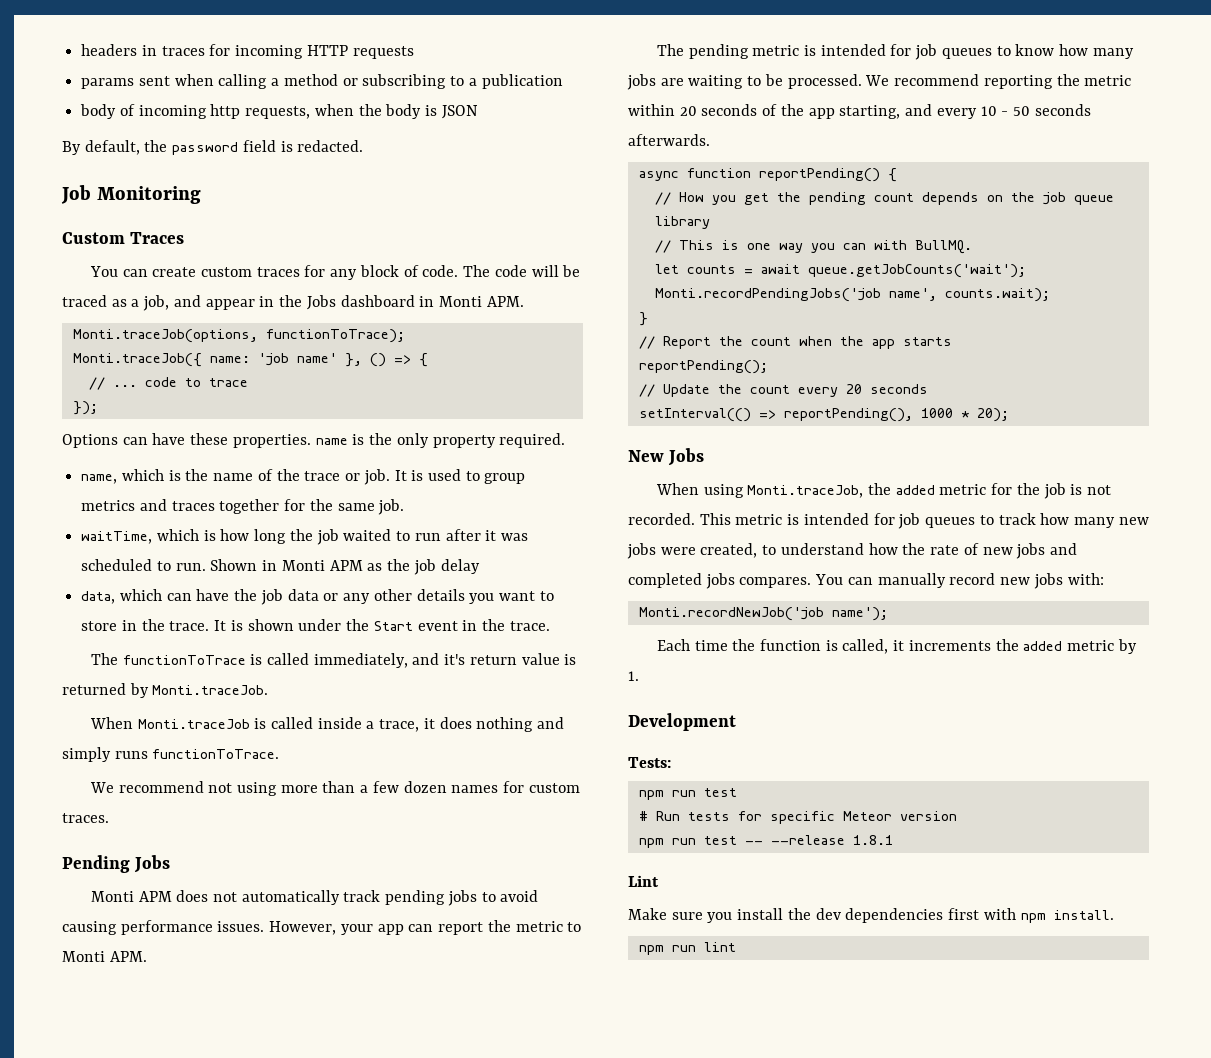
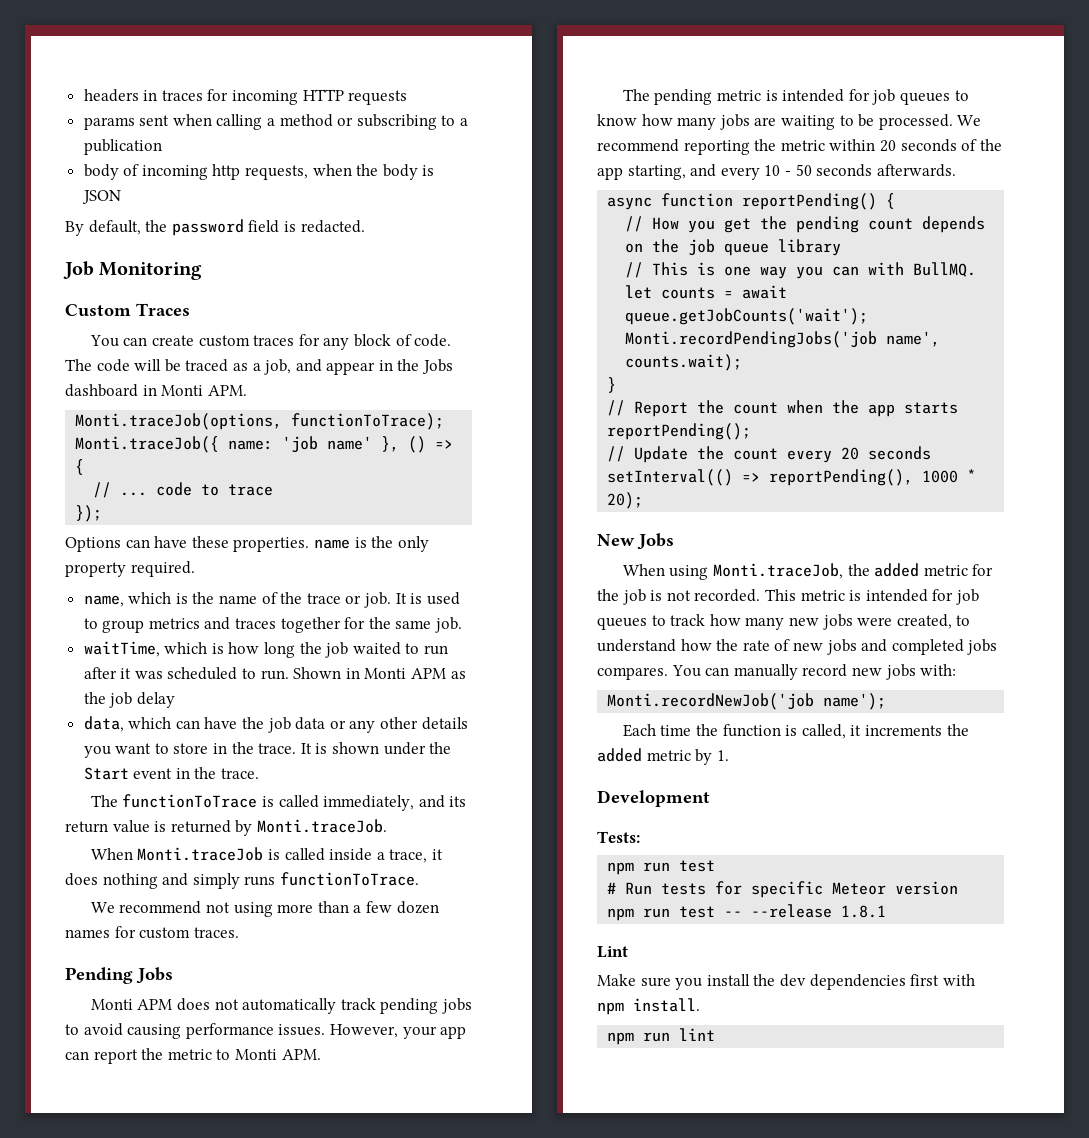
- The functionToTrace is called immediately, and it's return value is returned by Monti.traceJob.
+ The functionToTrace is called immediately, and its return value is returned by Monti.traceJob.

